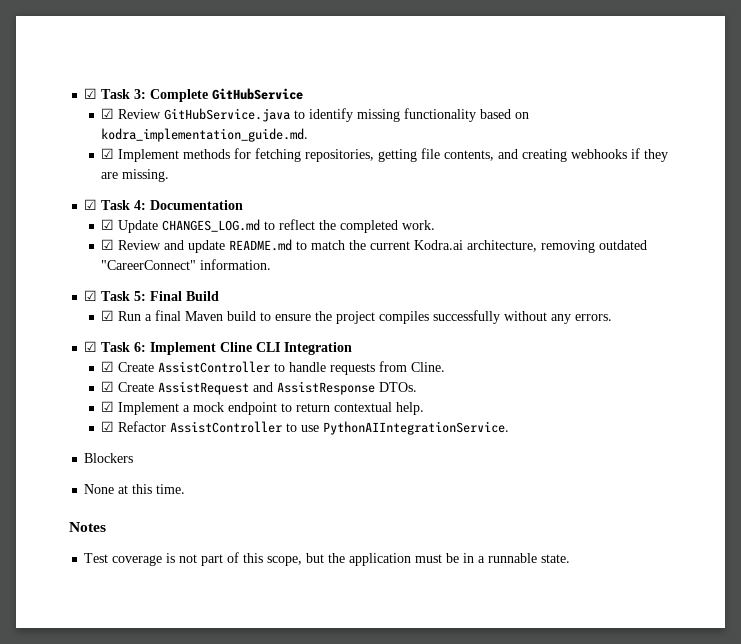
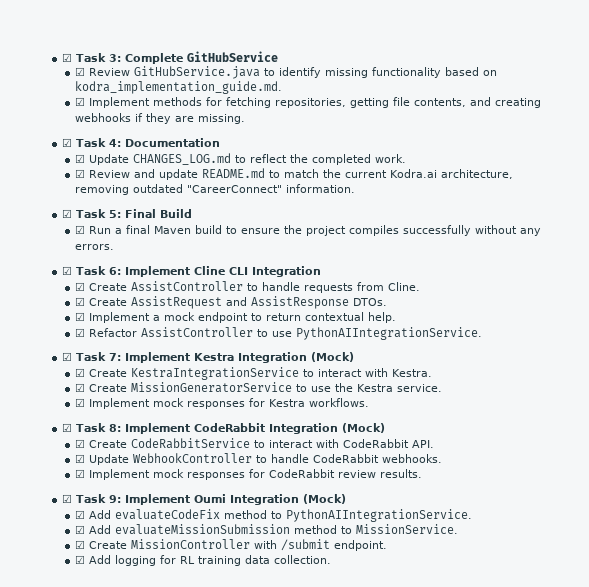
- Blockers
- None at this time.
- Notes
- Test coverage is not part of this scope, but the application must be in a runnable state.
+ ☑ Task 7: Implement Kestra Integration (Mock)
+ ☑ Create KestraIntegrationService to interact with Kestra.
+ ☑ Create MissionGeneratorService to use the Kestra service.
+ ☑ Implement mock responses for Kestra workflows.
+ ☑ Task 8: Implement CodeRabbit Integration (Mock)
+ ☑ Create CodeRabbitService to interact with CodeRabbit API.
+ ☑ Update WebhookController to handle CodeRabbit webhooks.
+ ☑ Implement mock responses for CodeRabbit review results.
+ ☑ Task 9: Implement Oumi Integration (Mock)
+ ☑ Add evaluateCodeFix method to PythonAIIntegrationService.
+ ☑ Add evaluateMissionSubmission method to MissionService.
+ ☑ Create MissionController with /submit endpoint.
+ ☑ Add logging for RL training data collection.

